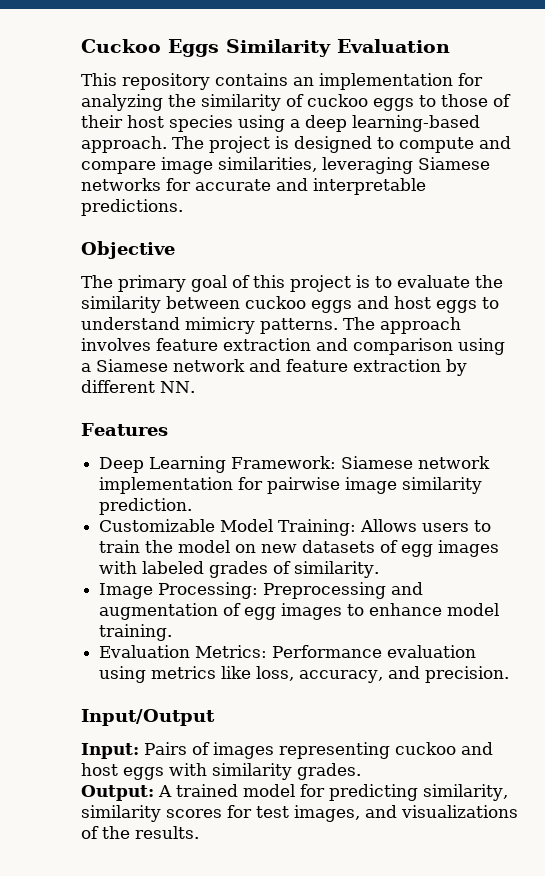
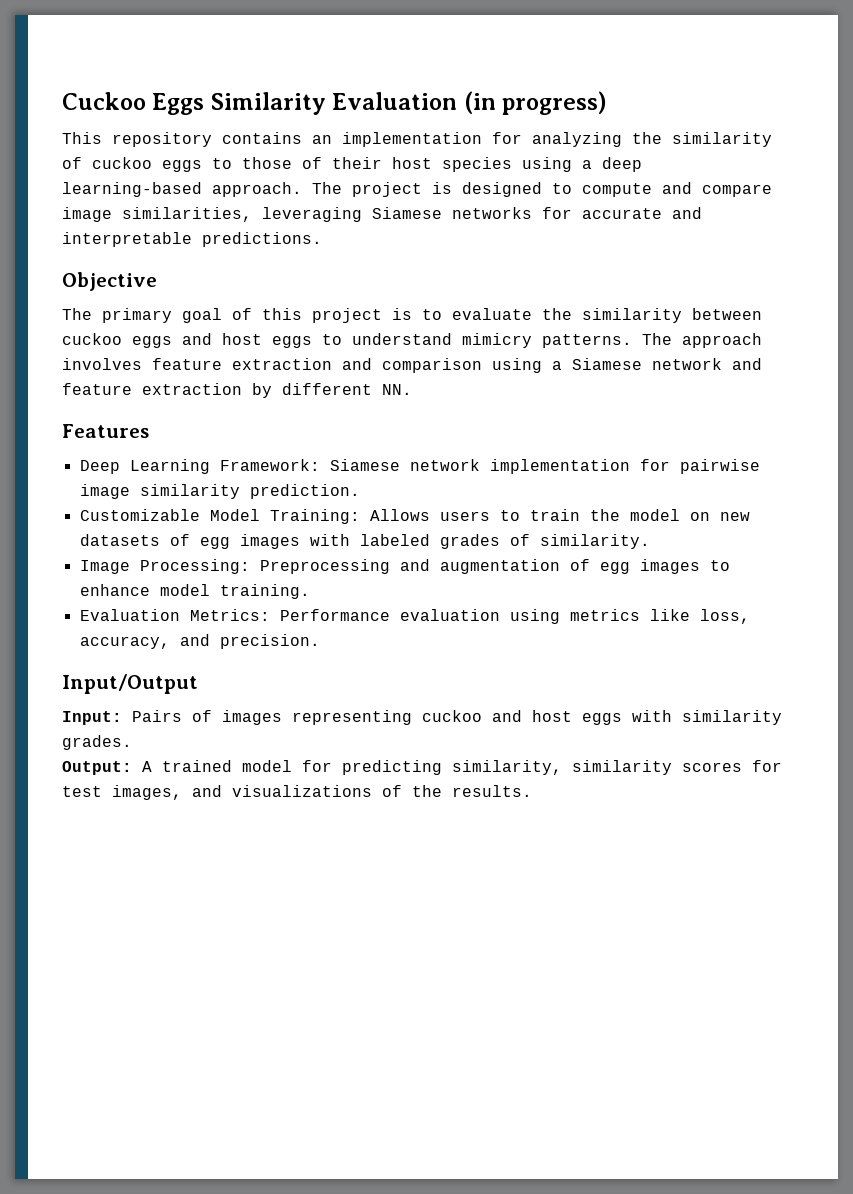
- Cuckoo Eggs Similarity Evaluation
+ Cuckoo Eggs Similarity Evaluation (in progress)

